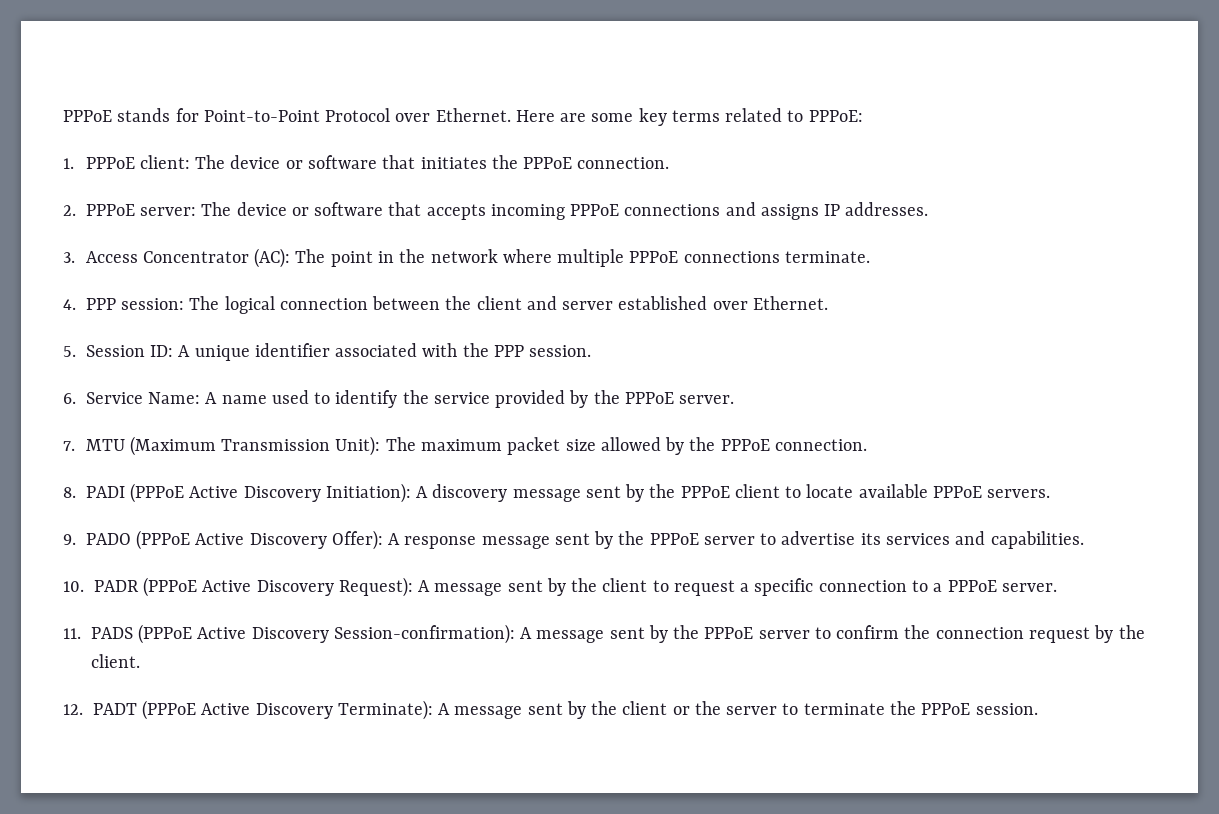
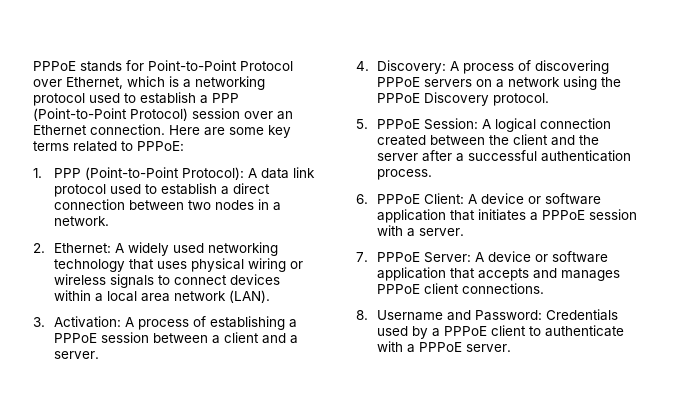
- PPPoE stands for Point-to-Point Protocol over Ethernet.
+ PPPoE stands for Point-to-Point Protocol over Ethernet, which is a networking protocol used to establish a PPP (Point-to-Point Protocol) session over an Ethernet connection.
- 1. PPPoE client: The device or software that initiates the PPPoE connection.
- 2. PPPoE server: The device or software that accepts incoming PPPoE connections and assigns IP addresses.
- 3. Access Concentrator (AC): The point in the network where multiple PPPoE connections terminate.
- 4. PPP session: The logical connection between the client and server established over Ethernet.
- 5. Session ID: A unique identifier associated with the PPP session.
- 6. Service Name: A name used to identify the service provided by the PPPoE server.
- 7. MTU (Maximum Transmission Unit): The maximum packet size allowed by the PPPoE connection.
- 8. PADI (PPPoE Active Discovery Initiation): A discovery message sent by the PPPoE client to locate available PPPoE servers.
- 9. PADO (PPPoE Active Discovery Offer): A response message sent by the PPPoE server to advertise its services and capabilities.
- 10. PADR (PPPoE Active Discovery Request): A message sent by the client to request a specific connection to a PPPoE server.
- 11. PADS (PPPoE Active Discovery Session-confirmation): A message sent by the PPPoE server to confirm the connection request by the client.
- 12. PADT (PPPoE Active Discovery Terminate): A message sent by the client or the server to terminate the PPPoE session.
+ 1. PPP (Point-to-Point Protocol): A data link protocol used to establish a direct connection between two nodes in a network.
+ 2. Ethernet: A widely used networking technology that uses physical wiring or wireless signals to connect devices within a local area network (LAN).
+ 3. Activation: A process of establishing a PPPoE session between a client and a server.
+ 4. Discovery: A process of discovering PPPoE servers on a network using the PPPoE Discovery protocol.
+ 5. PPPoE Session: A logical connection created between the client and the server after a successful authentication process.
+ 6. PPPoE Client: A device or software application that initiates a PPPoE session with a server.
+ 7. PPPoE Server: A device or software application that accepts and manages PPPoE client connections.
+ 8. Username and Password: Credentials used by a PPPoE client to authenticate with a PPPoE server.

